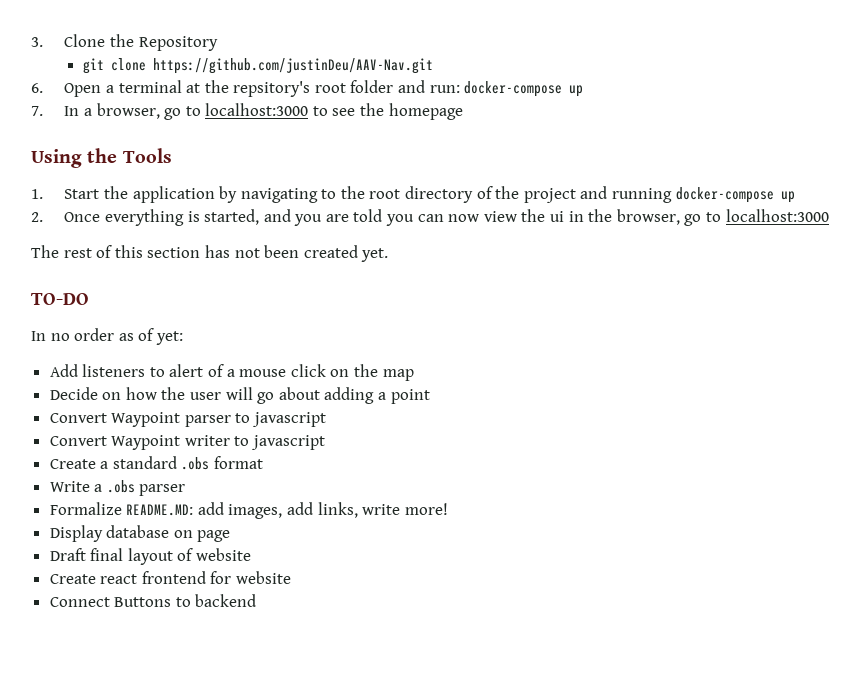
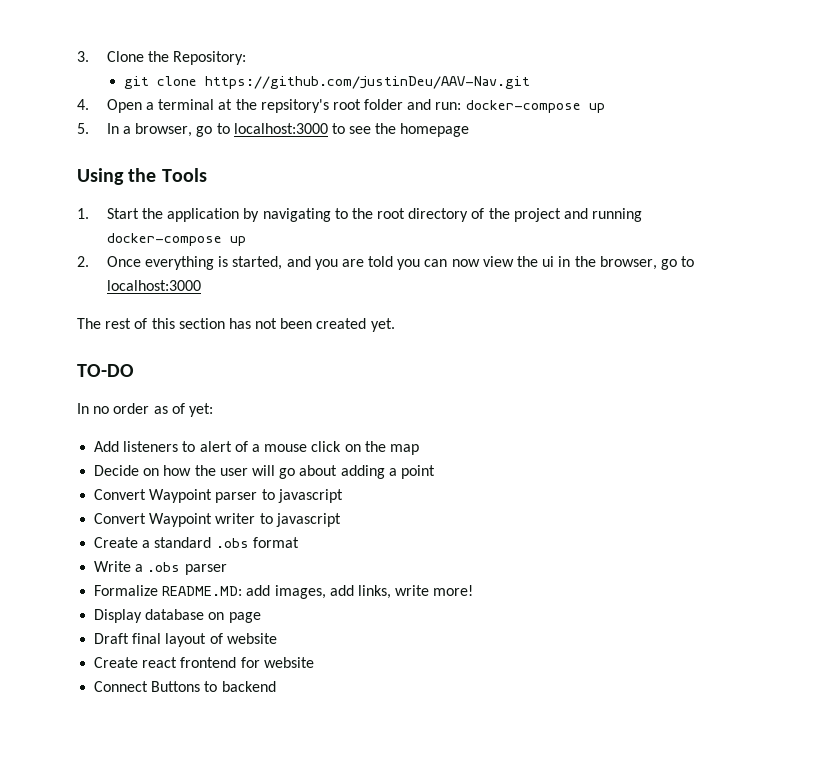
- 3. Clone the Repository
+ 3. Clone the Repository:
- 6. Open a terminal at the repsitory's root folder and run: docker-compose up
+ 4. Open a terminal at the repsitory's root folder and run: docker-compose up
- 7. In a browser, go to localhost:3000 to see the homepage
+ 5. In a browser, go to localhost:3000 to see the homepage

